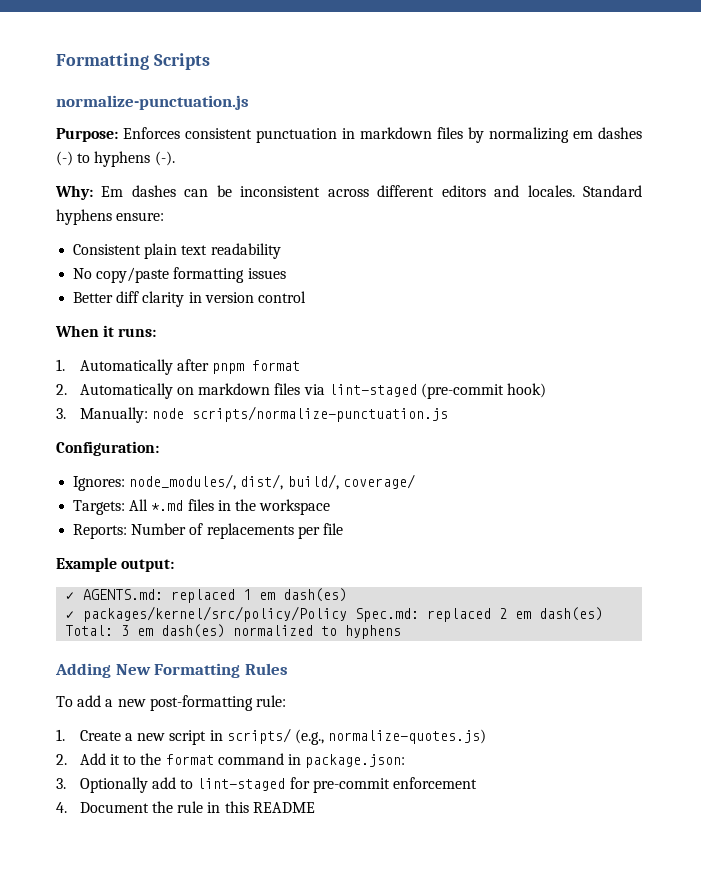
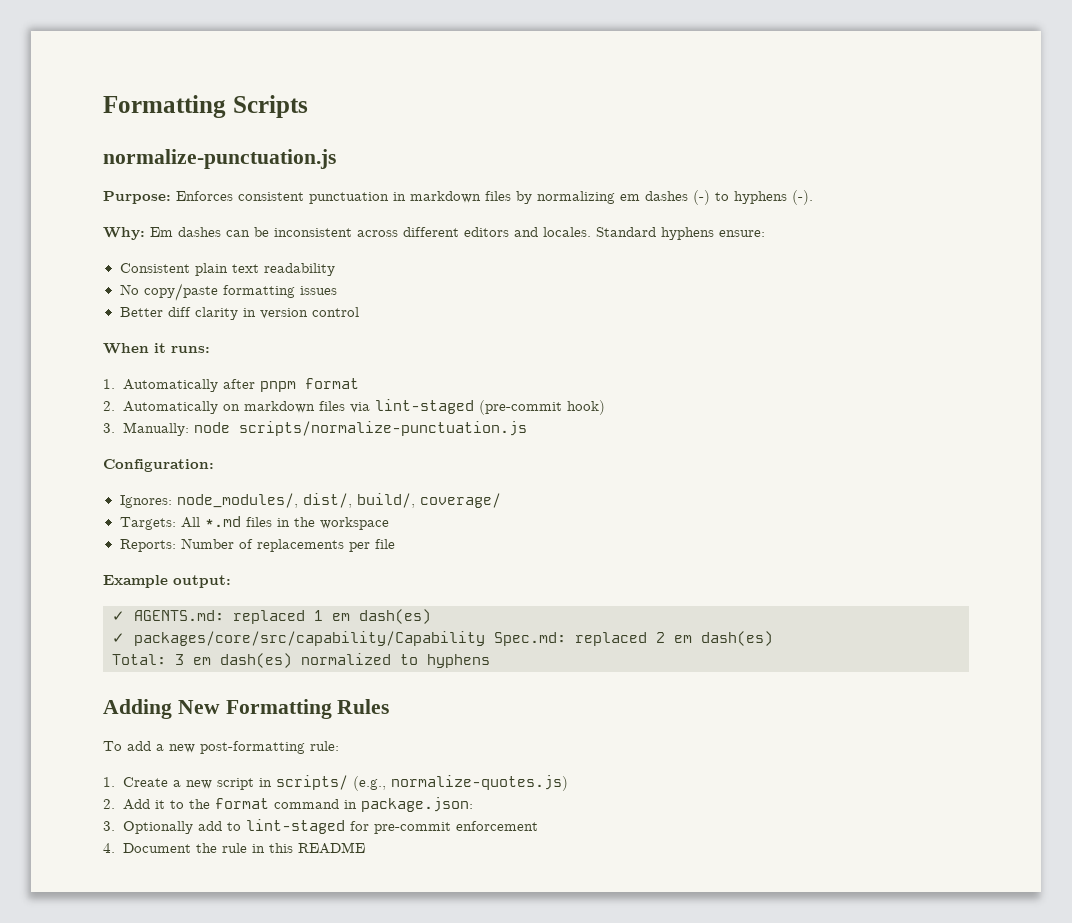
- ✓ packages/kernel/src/policy/Policy Spec.md: replaced 2 em dash(es)
+ ✓ packages/core/src/capability/Capability Spec.md: replaced 2 em dash(es)

